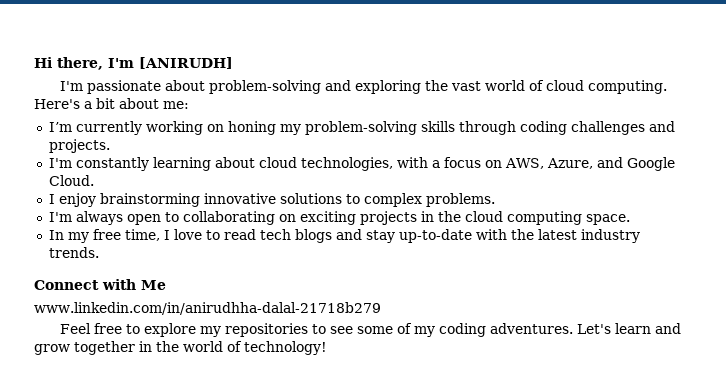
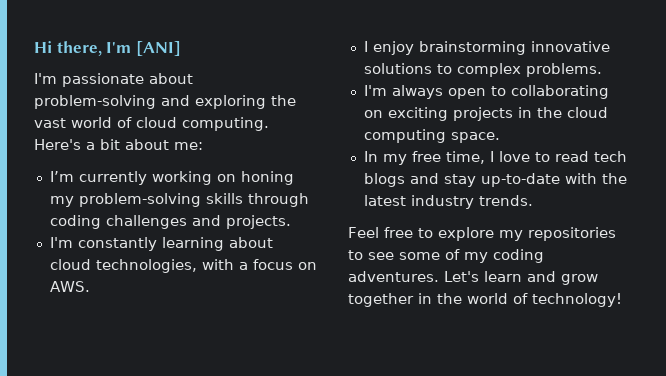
- Hi there, I'm [ANIRUDH]
+ Hi there, I'm [ANI]
- I'm constantly learning about cloud technologies, with a focus on AWS, Azure, and Google Cloud.
+ I'm constantly learning about cloud technologies, with a focus on AWS.
- Connect with Me
- www.linkedin.com/in/anirudhha-dalal-21718b279

